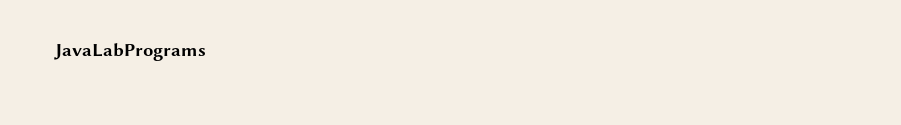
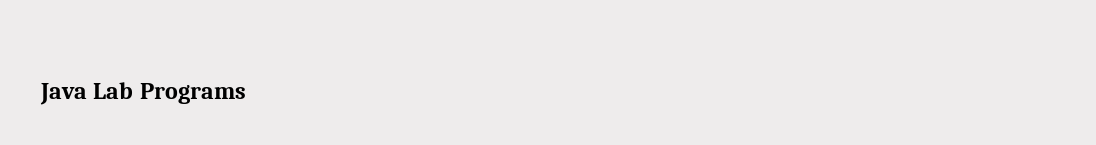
- JavaLabPrograms
+ Java Lab Programs

